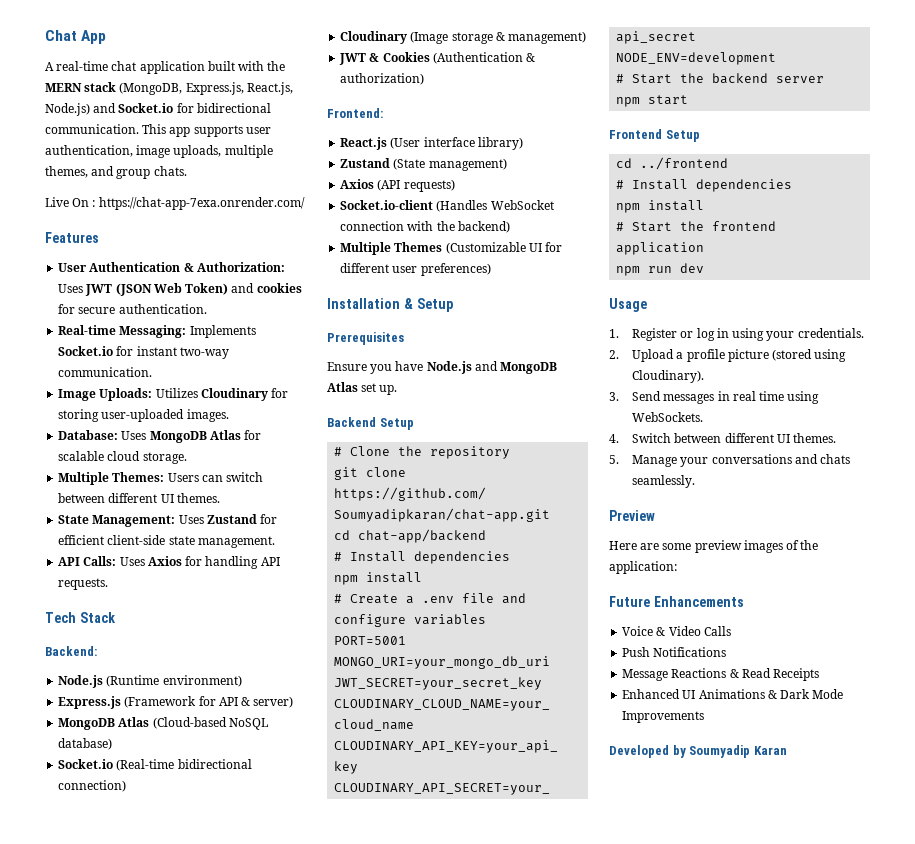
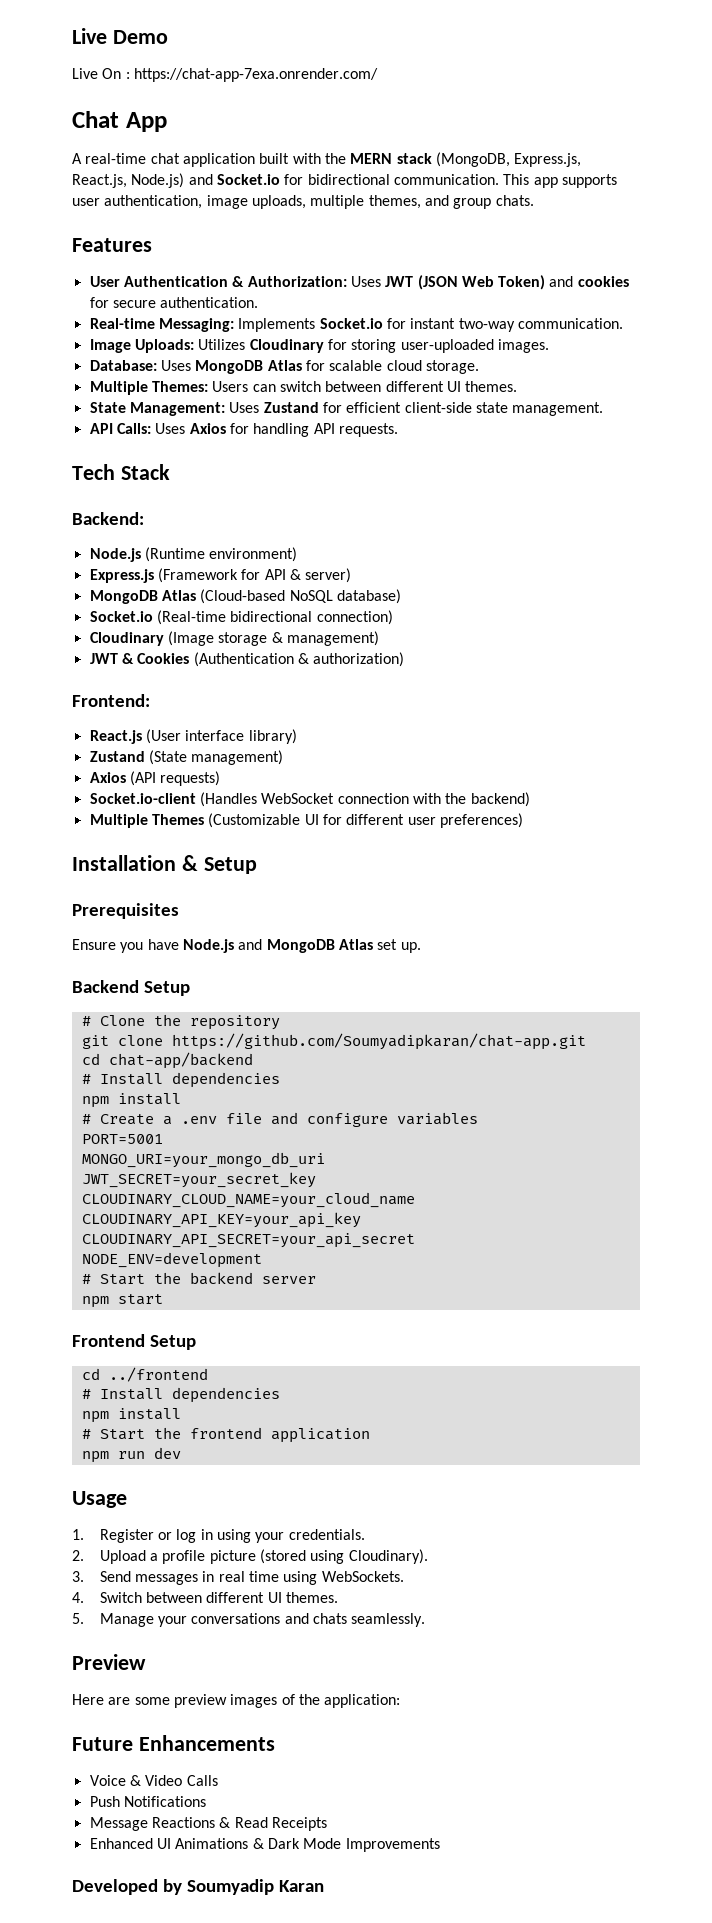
+ Live Demo
+ Live On : https://chat-app-7exa.onrender.com/
- Live On : https://chat-app-7exa.onrender.com/

